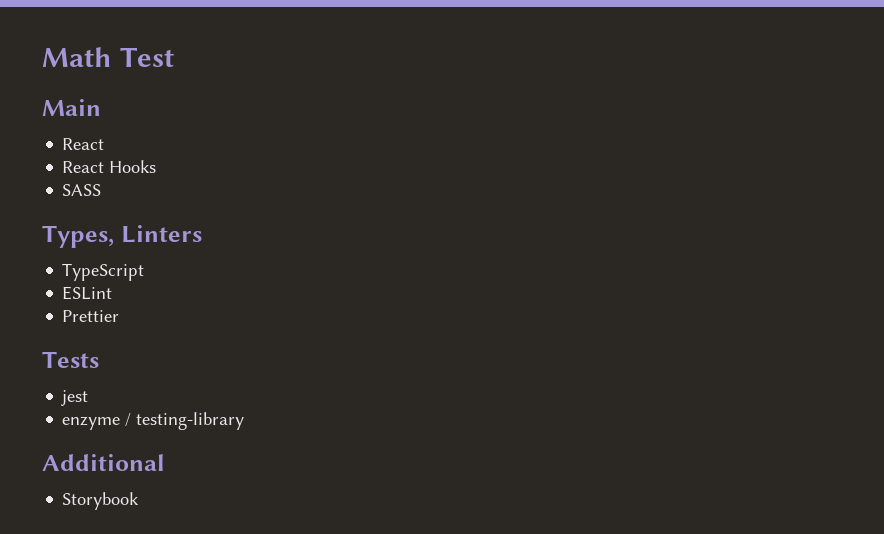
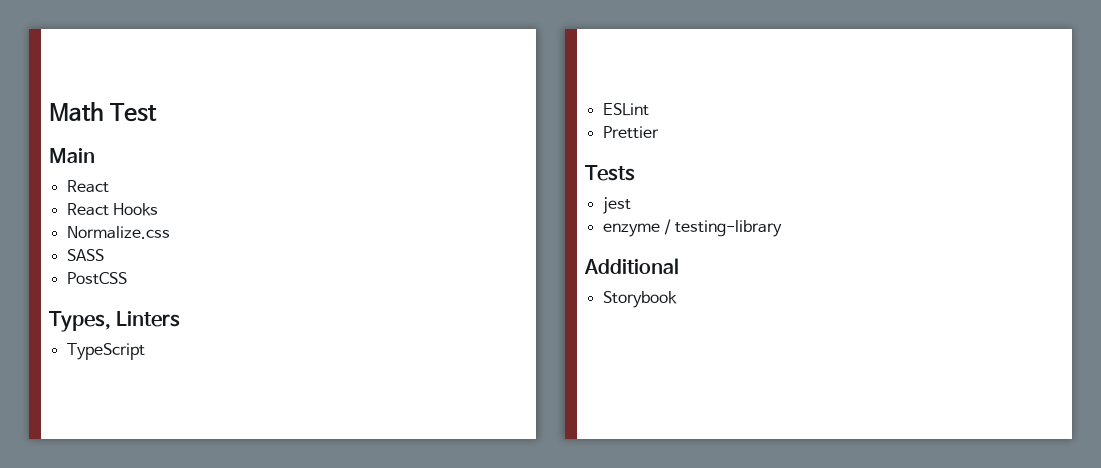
+ Normalize.css
+ PostCSS

